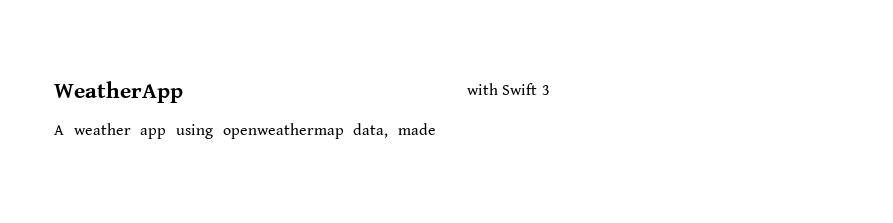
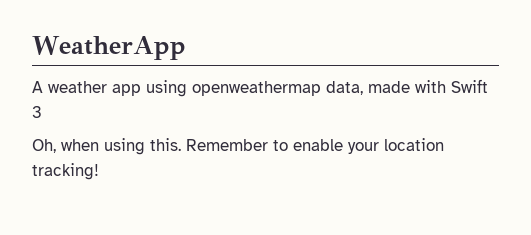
+ Oh, when using this. Remember to enable your location tracking!

